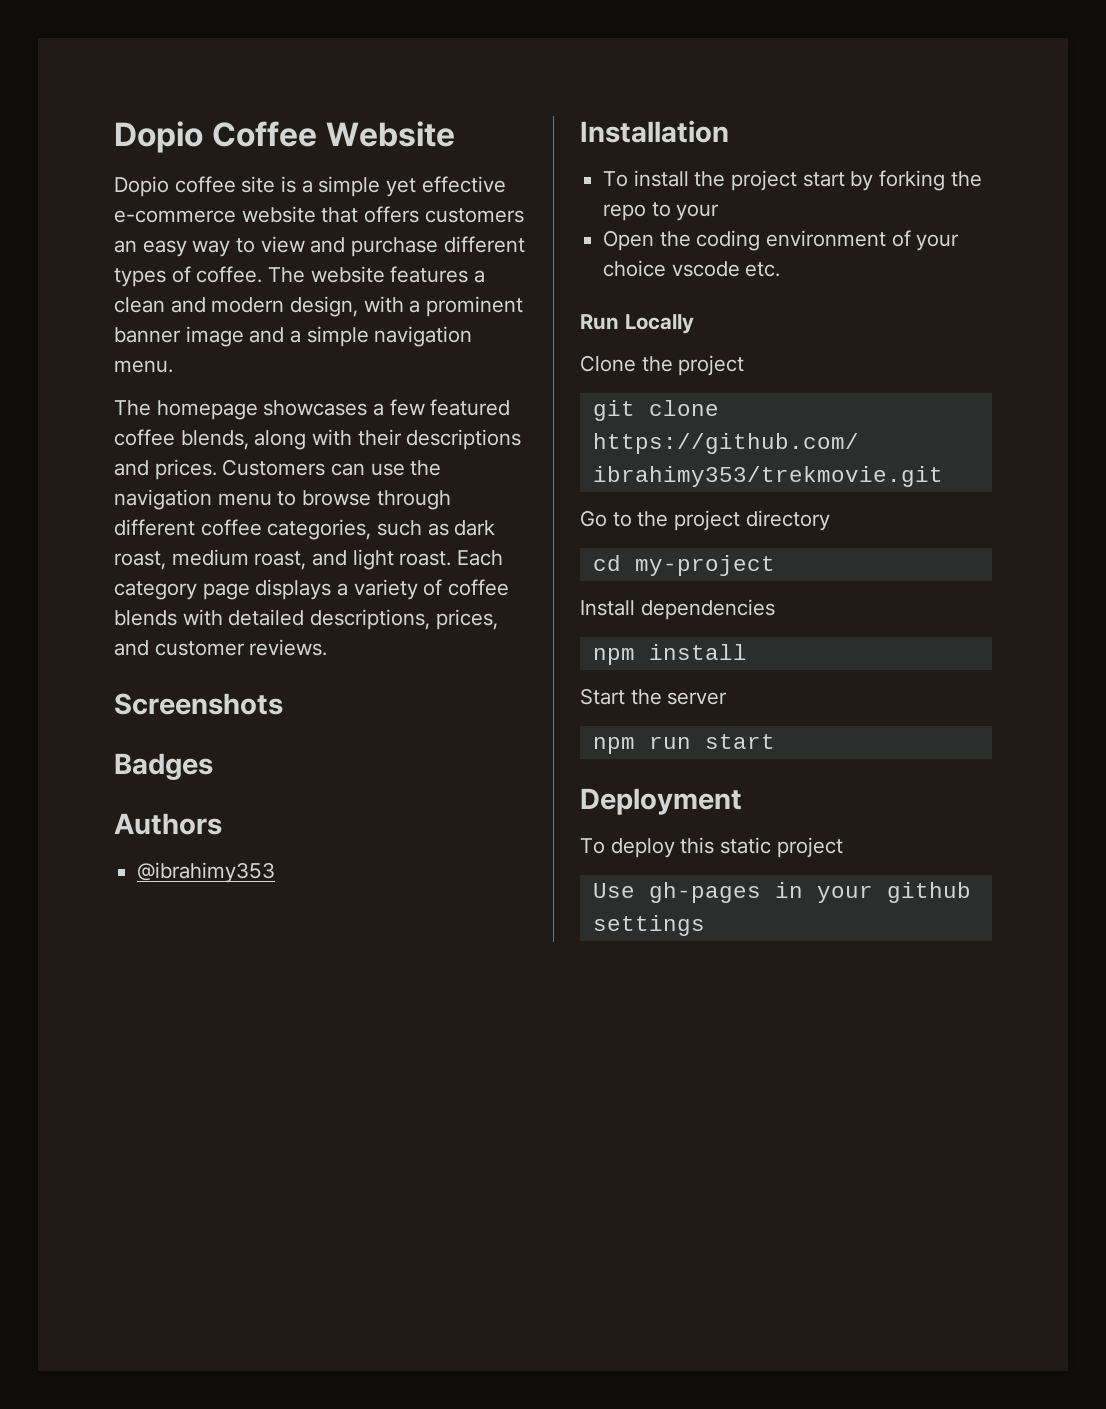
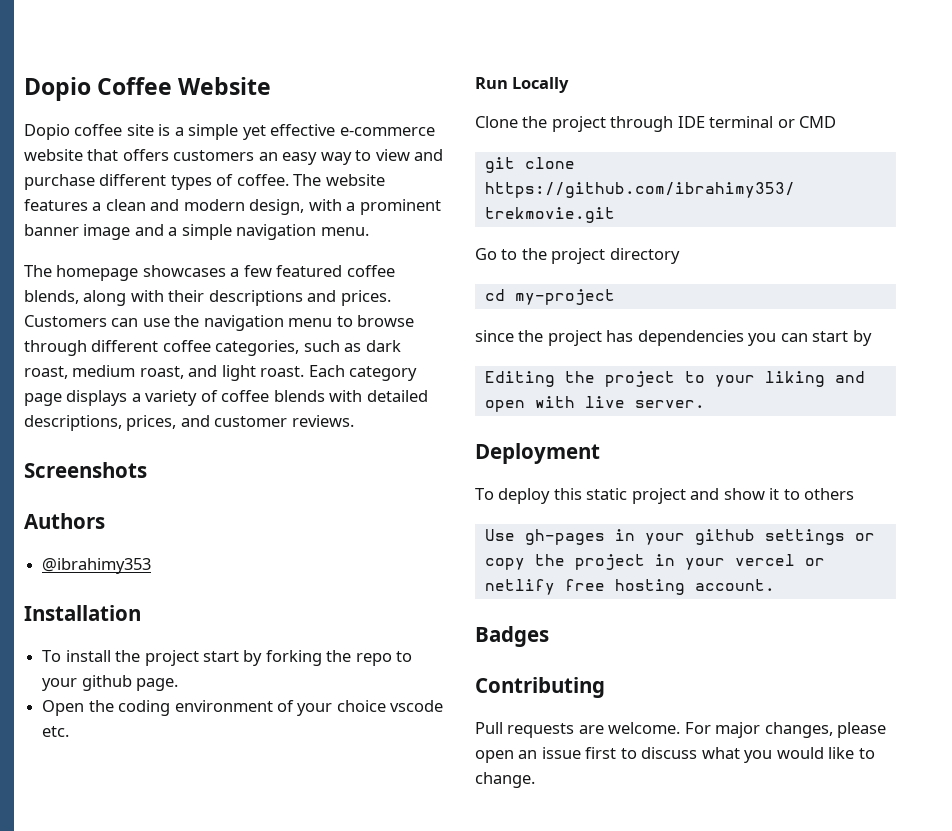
- Badges
- To install the project start by forking the repo to your
+ To install the project start by forking the repo to your github page.
- Clone the project
+ Clone the project through IDE terminal or CMD
- Install dependencies
- npm install
- Start the server
- npm run start
+ since the project has dependencies you can start by
+ Editing the project to your liking and open with live server.
- To deploy this static project
+ To deploy this static project and show it to others
- Use gh-pages in your github settings
+ Use gh-pages in your github settings or copy the project in your vercel or netlify free hosting account.
+ Badges
+ Contributing
+ Pull requests are welcome. For major changes, please open an issue first to discuss what you would like to change.

